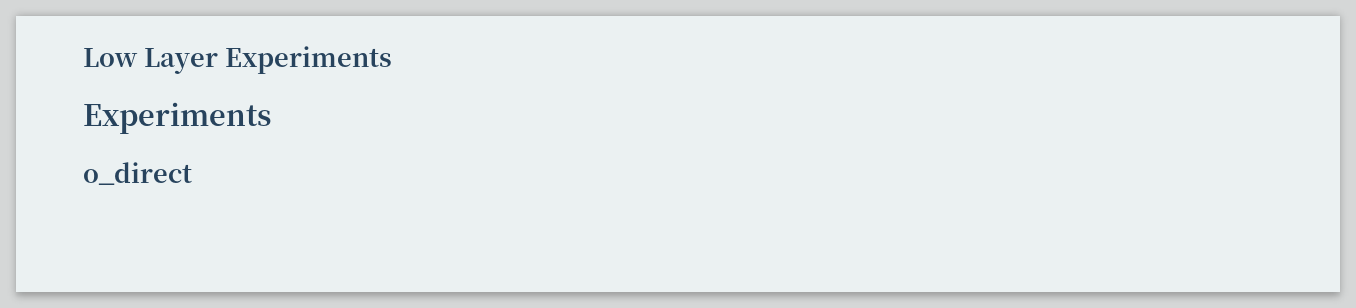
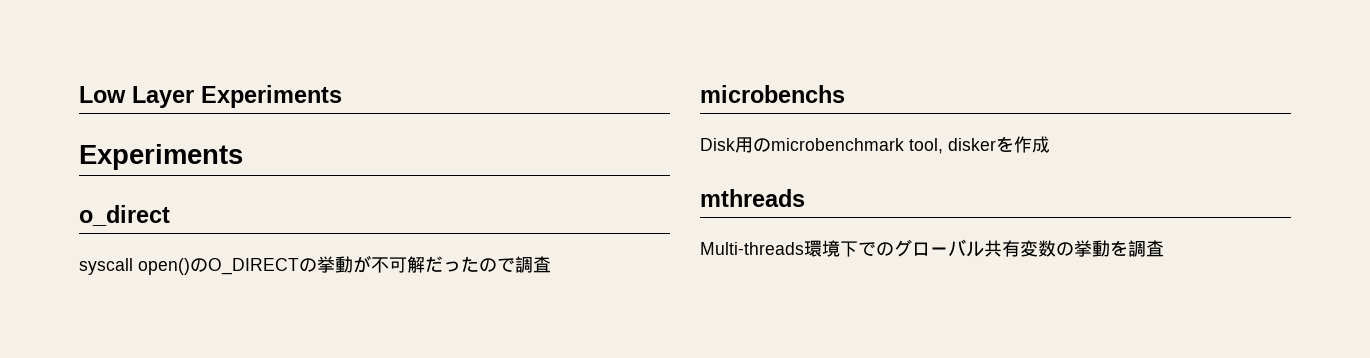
+ syscall open()のO_DIRECTの挙動が不可解だったので調査
+ microbenchs
+ Disk用のmicrobenchmark tool, diskerを作成
+ mthreads
+ Multi-threads環境下でのグローバル共有変数の挙動を調査

